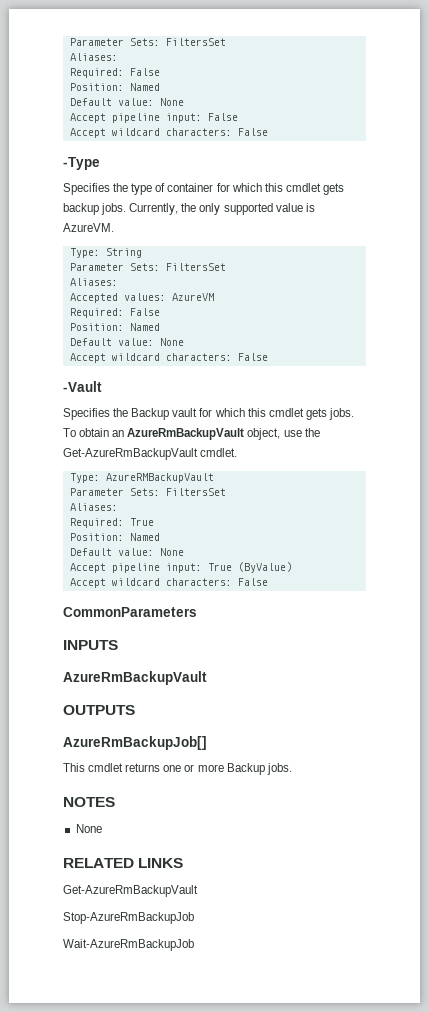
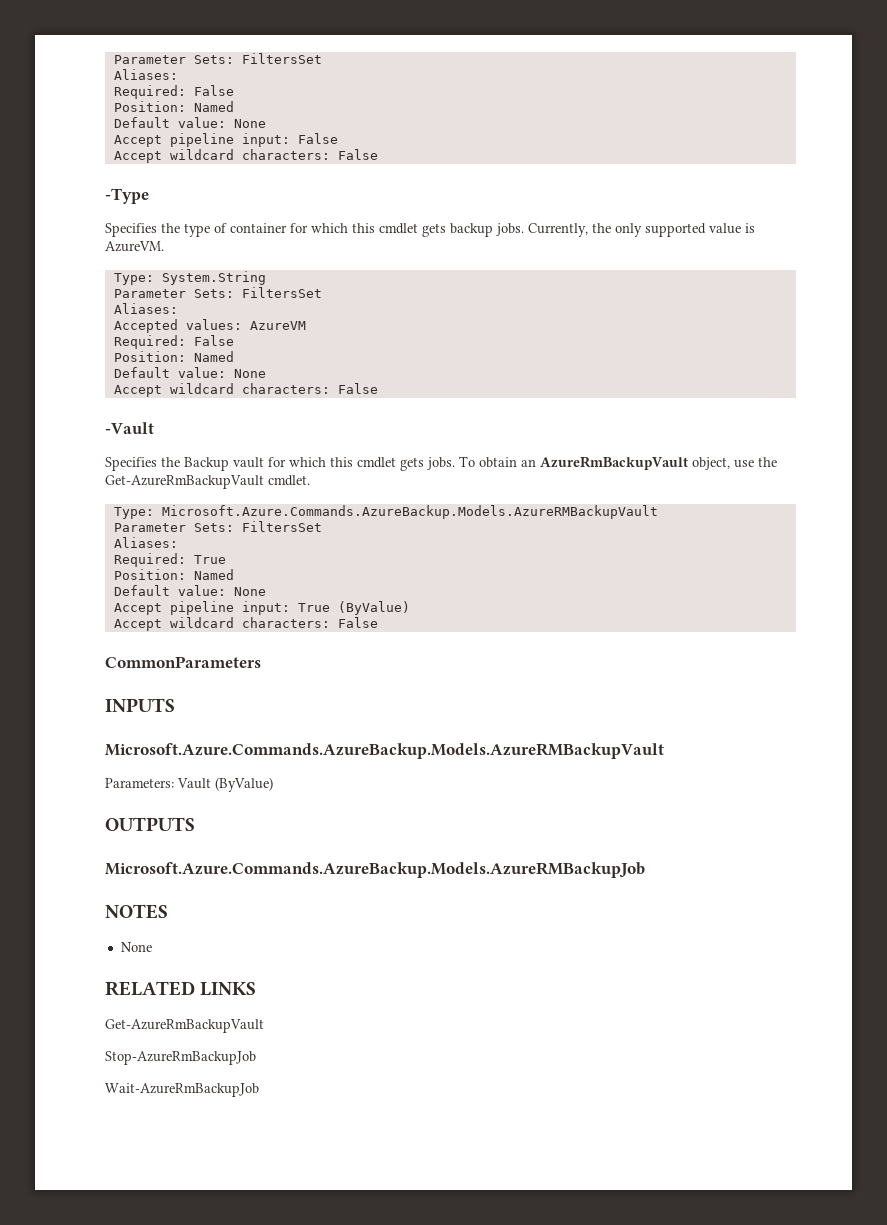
- Type: String
+ Type: System.String
- Type: AzureRMBackupVault
+ Type: Microsoft.Azure.Commands.AzureBackup.Models.AzureRMBackupVault
  INPUTS
- AzureRmBackupVault
+ Microsoft.Azure.Commands.AzureBackup.Models.AzureRMBackupVault
+ Parameters: Vault (ByValue)
  OUTPUTS
- AzureRmBackupJob[]
- This cmdlet returns one or more Backup jobs.
+ Microsoft.Azure.Commands.AzureBackup.Models.AzureRMBackupJob

